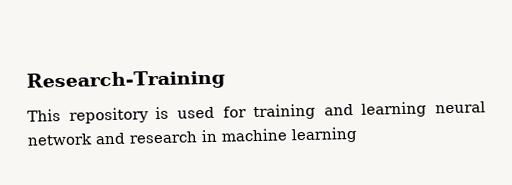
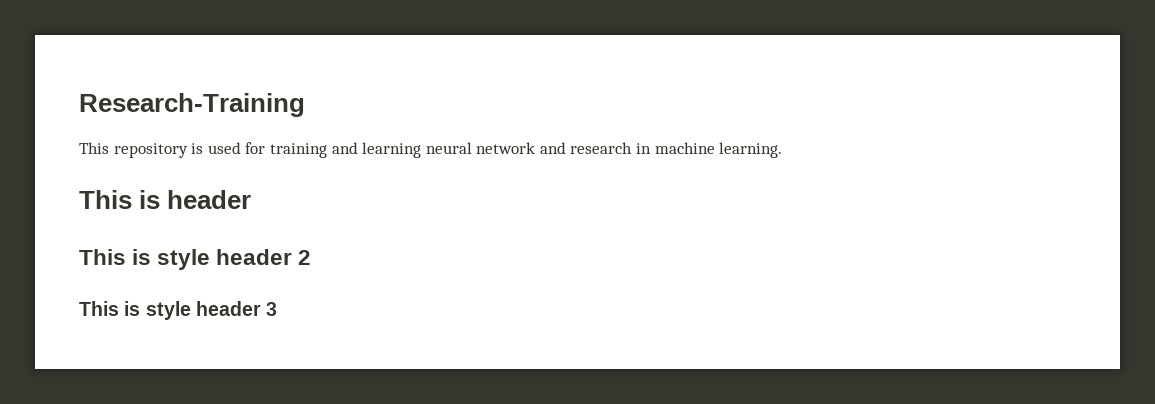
- This repository is used for training and learning neural network and research in machine learning
+ This repository is used for training and learning neural network and research in machine learning.
+ This is header
+ This is style header 2
+ This is style header 3

